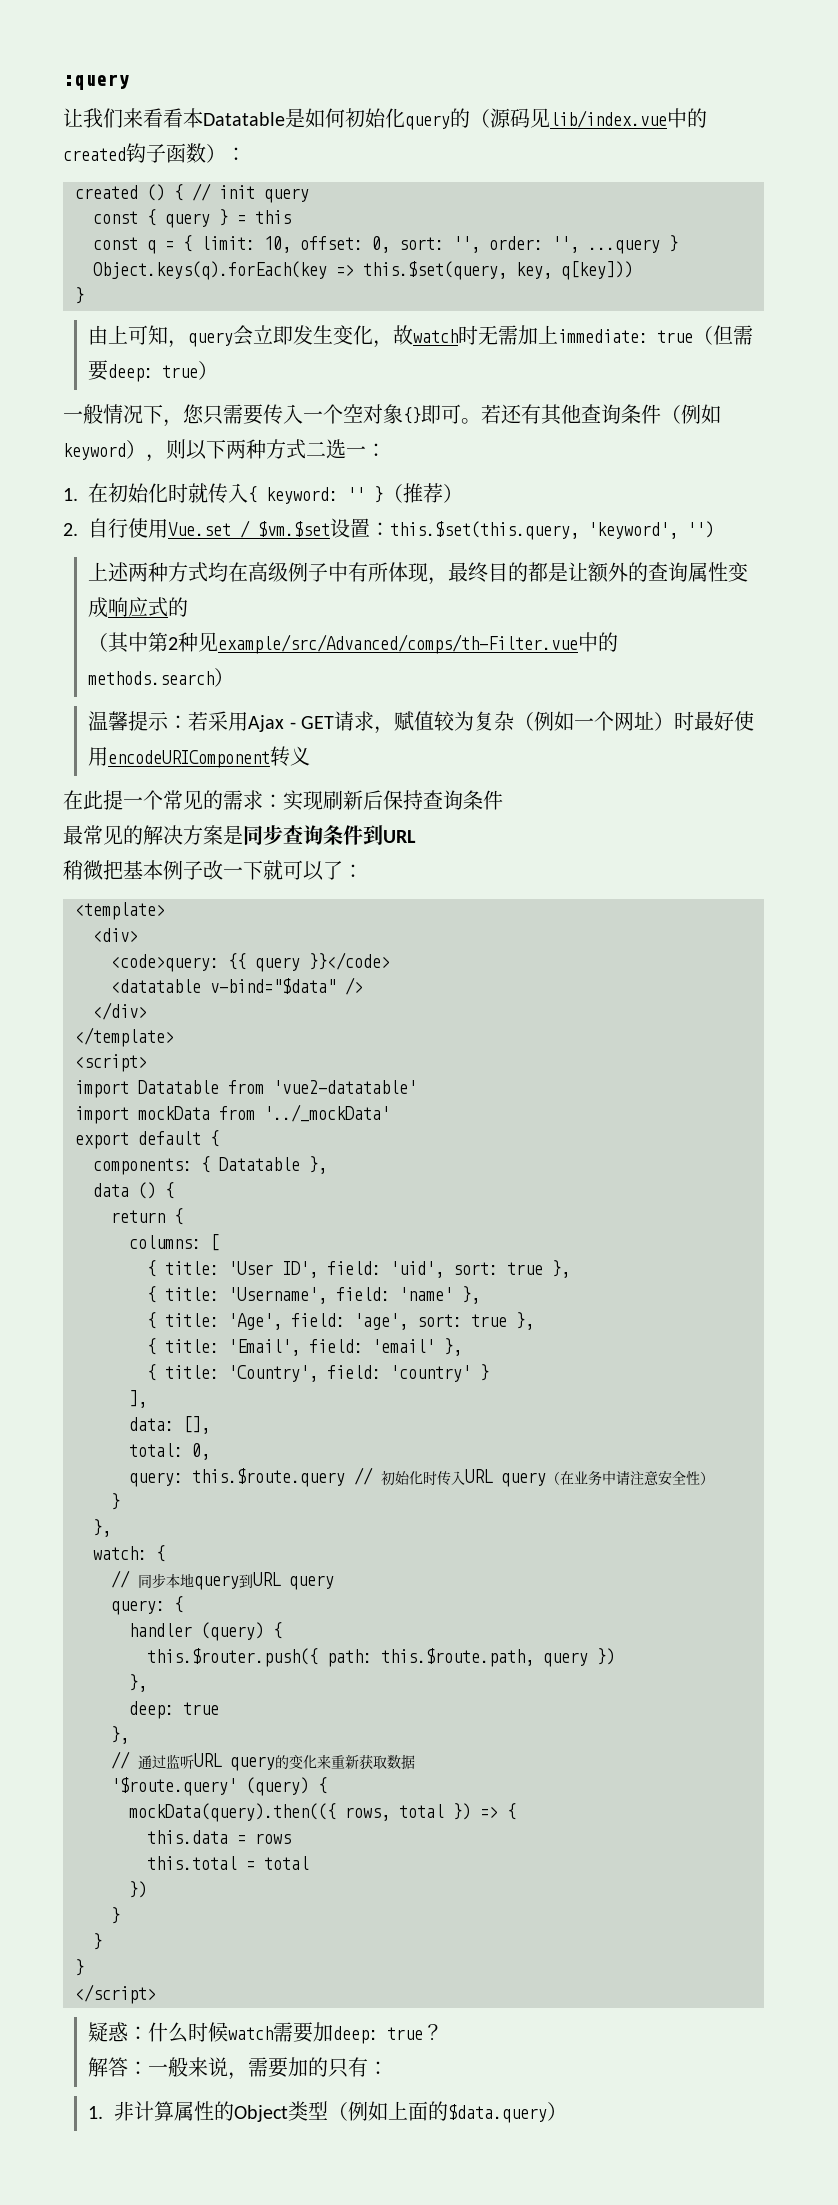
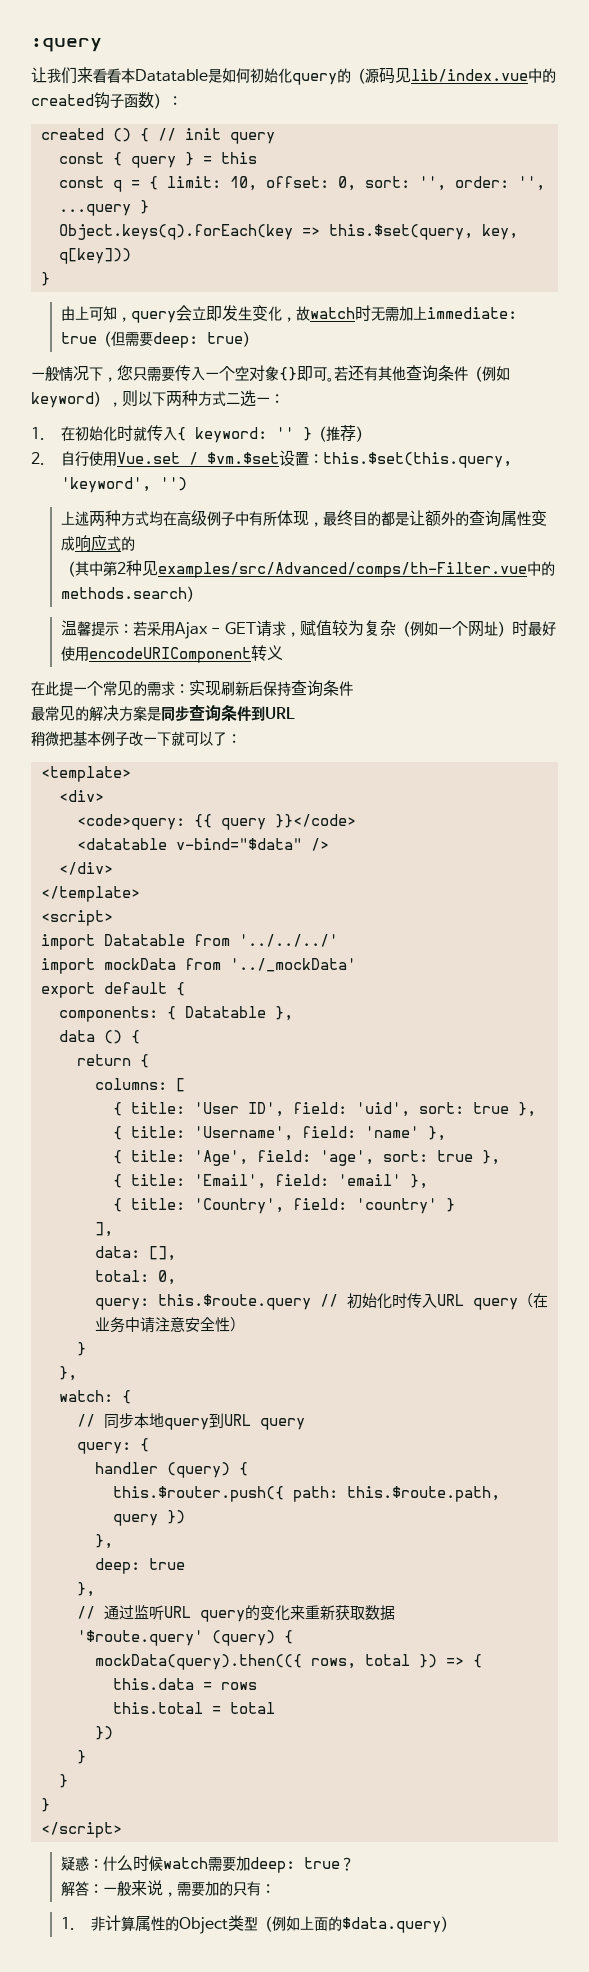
- （其中第2种见example/src/Advanced/comps/th-Filter.vue中的methods.search）
+ （其中第2种见examples/src/Advanced/comps/th-Filter.vue中的methods.search）
- import Datatable from 'vue2-datatable'
+ import Datatable from '../../../'

